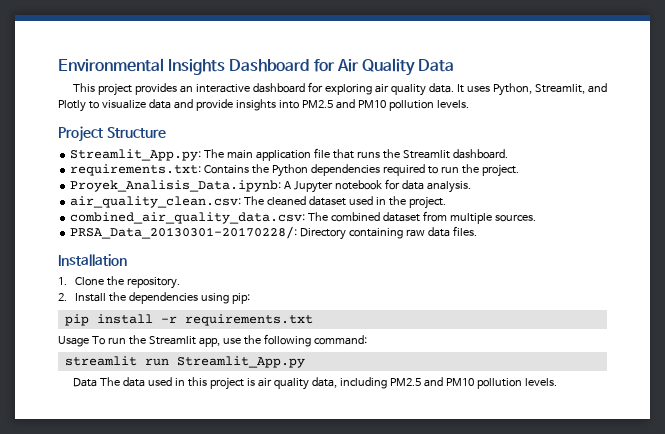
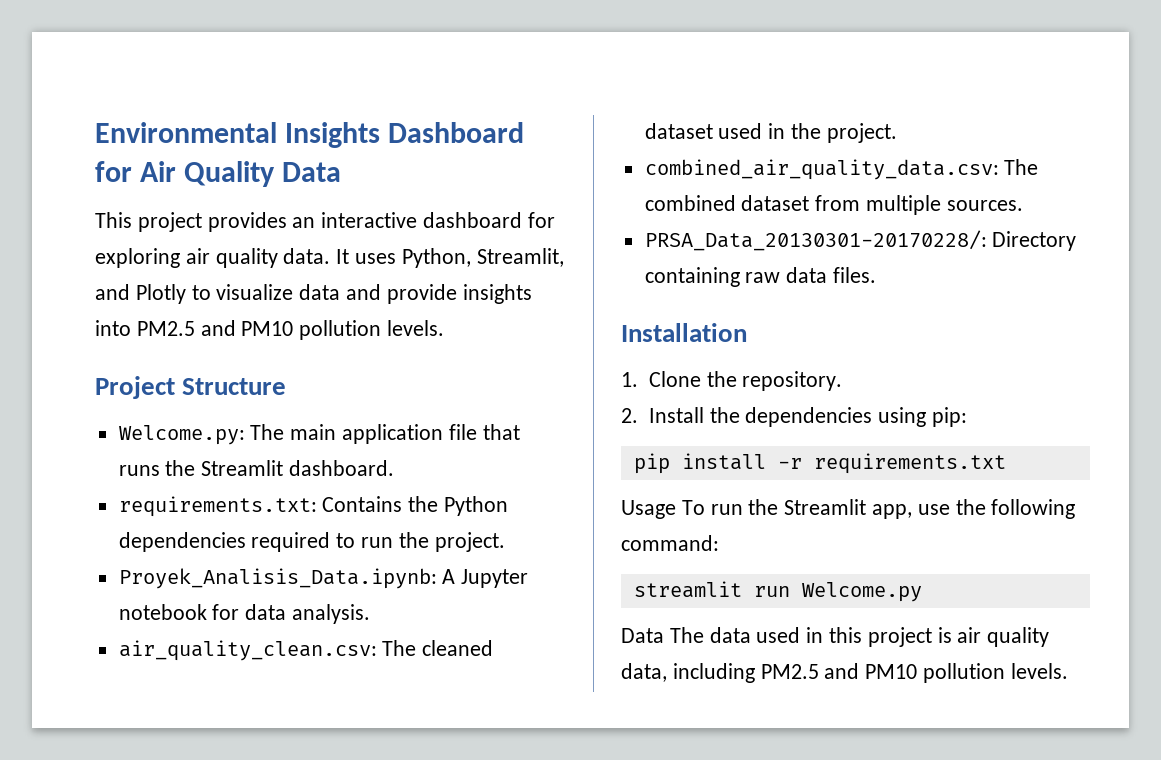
- Streamlit_App.py: The main application file that runs the Streamlit dashboard.
+ Welcome.py: The main application file that runs the Streamlit dashboard.
- streamlit run Streamlit_App.py
+ streamlit run Welcome.py

